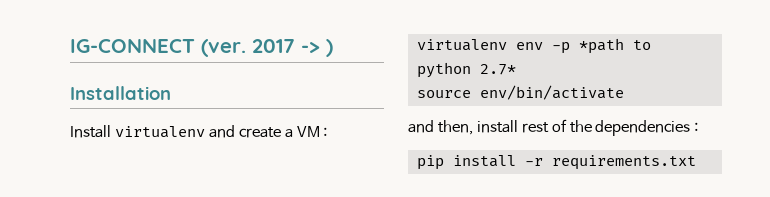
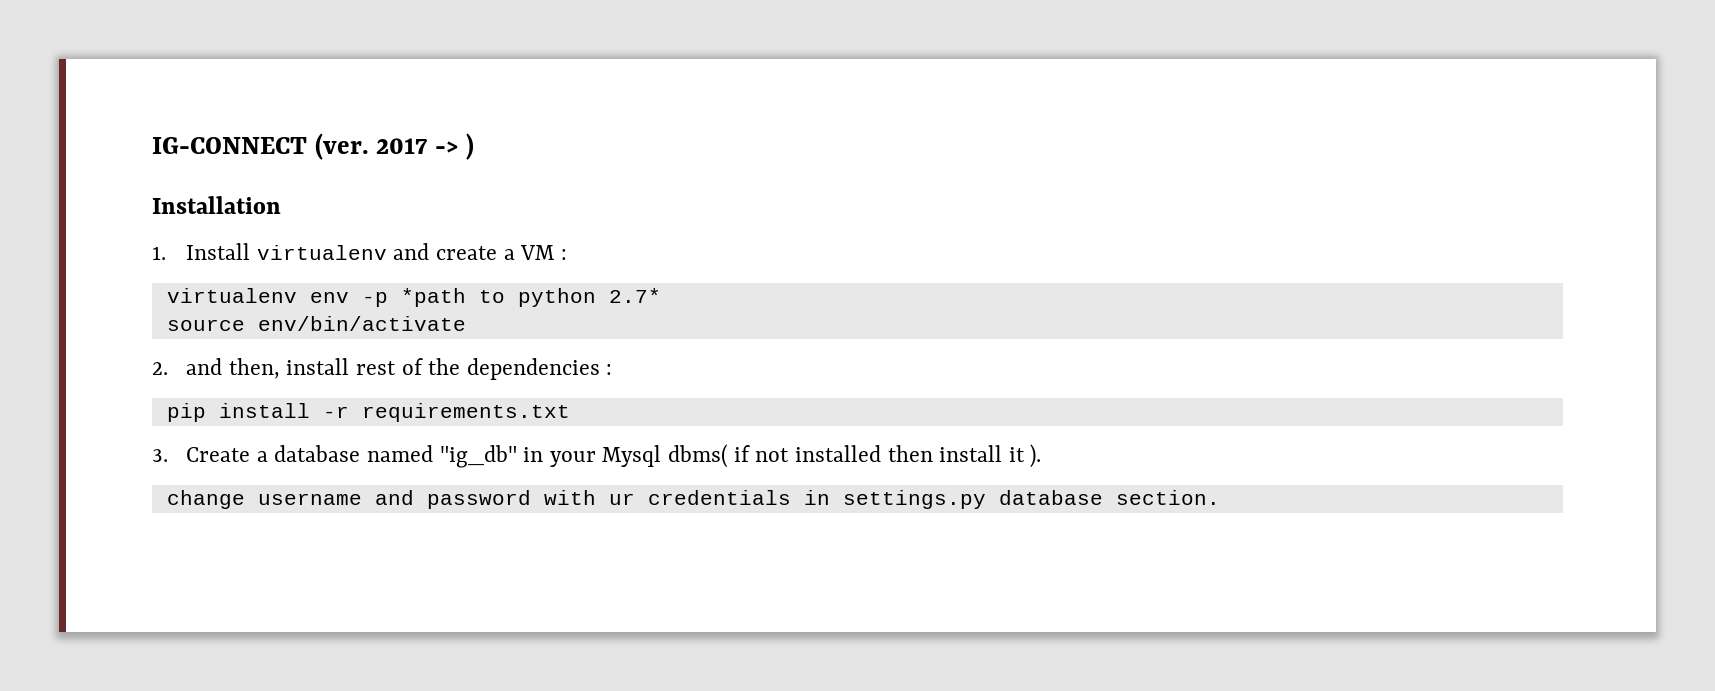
- Install virtualenv and create a VM :
+ 1. Install virtualenv and create a VM :
- and then, install rest of the dependencies :
+ 2. and then, install rest of the dependencies :
+ 3. Create a database named "ig_db" in your Mysql dbms( if not installed then install it ).
+ change username and password with ur credentials in settings.py database section.

